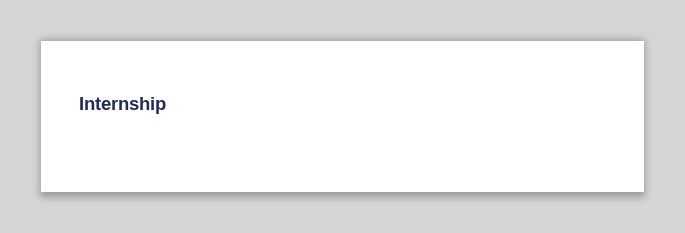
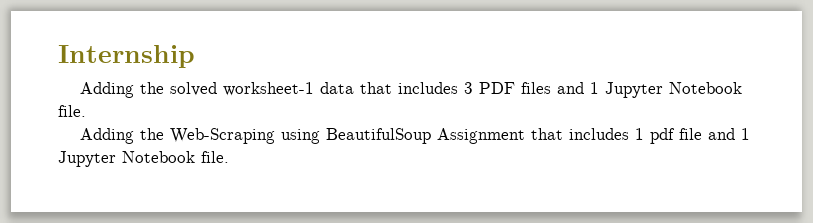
+ Adding the solved worksheet-1 data that includes 3 PDF files and 1 Jupyter Notebook file.
+ Adding the Web-Scraping using BeautifulSoup Assignment that includes 1 pdf file and 1 Jupyter Notebook file.

